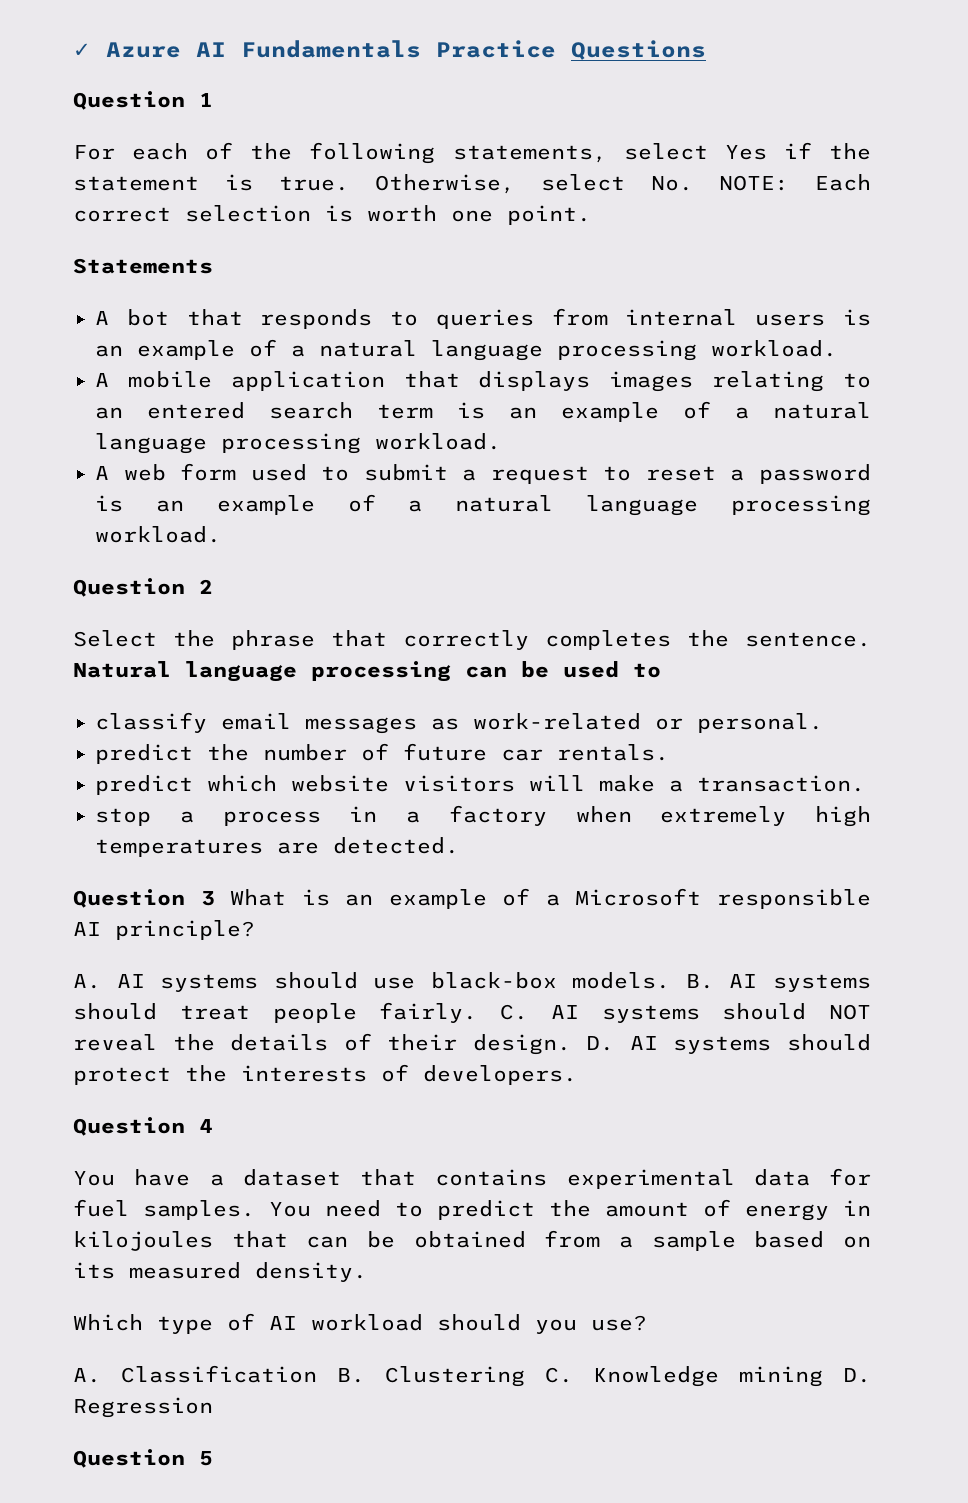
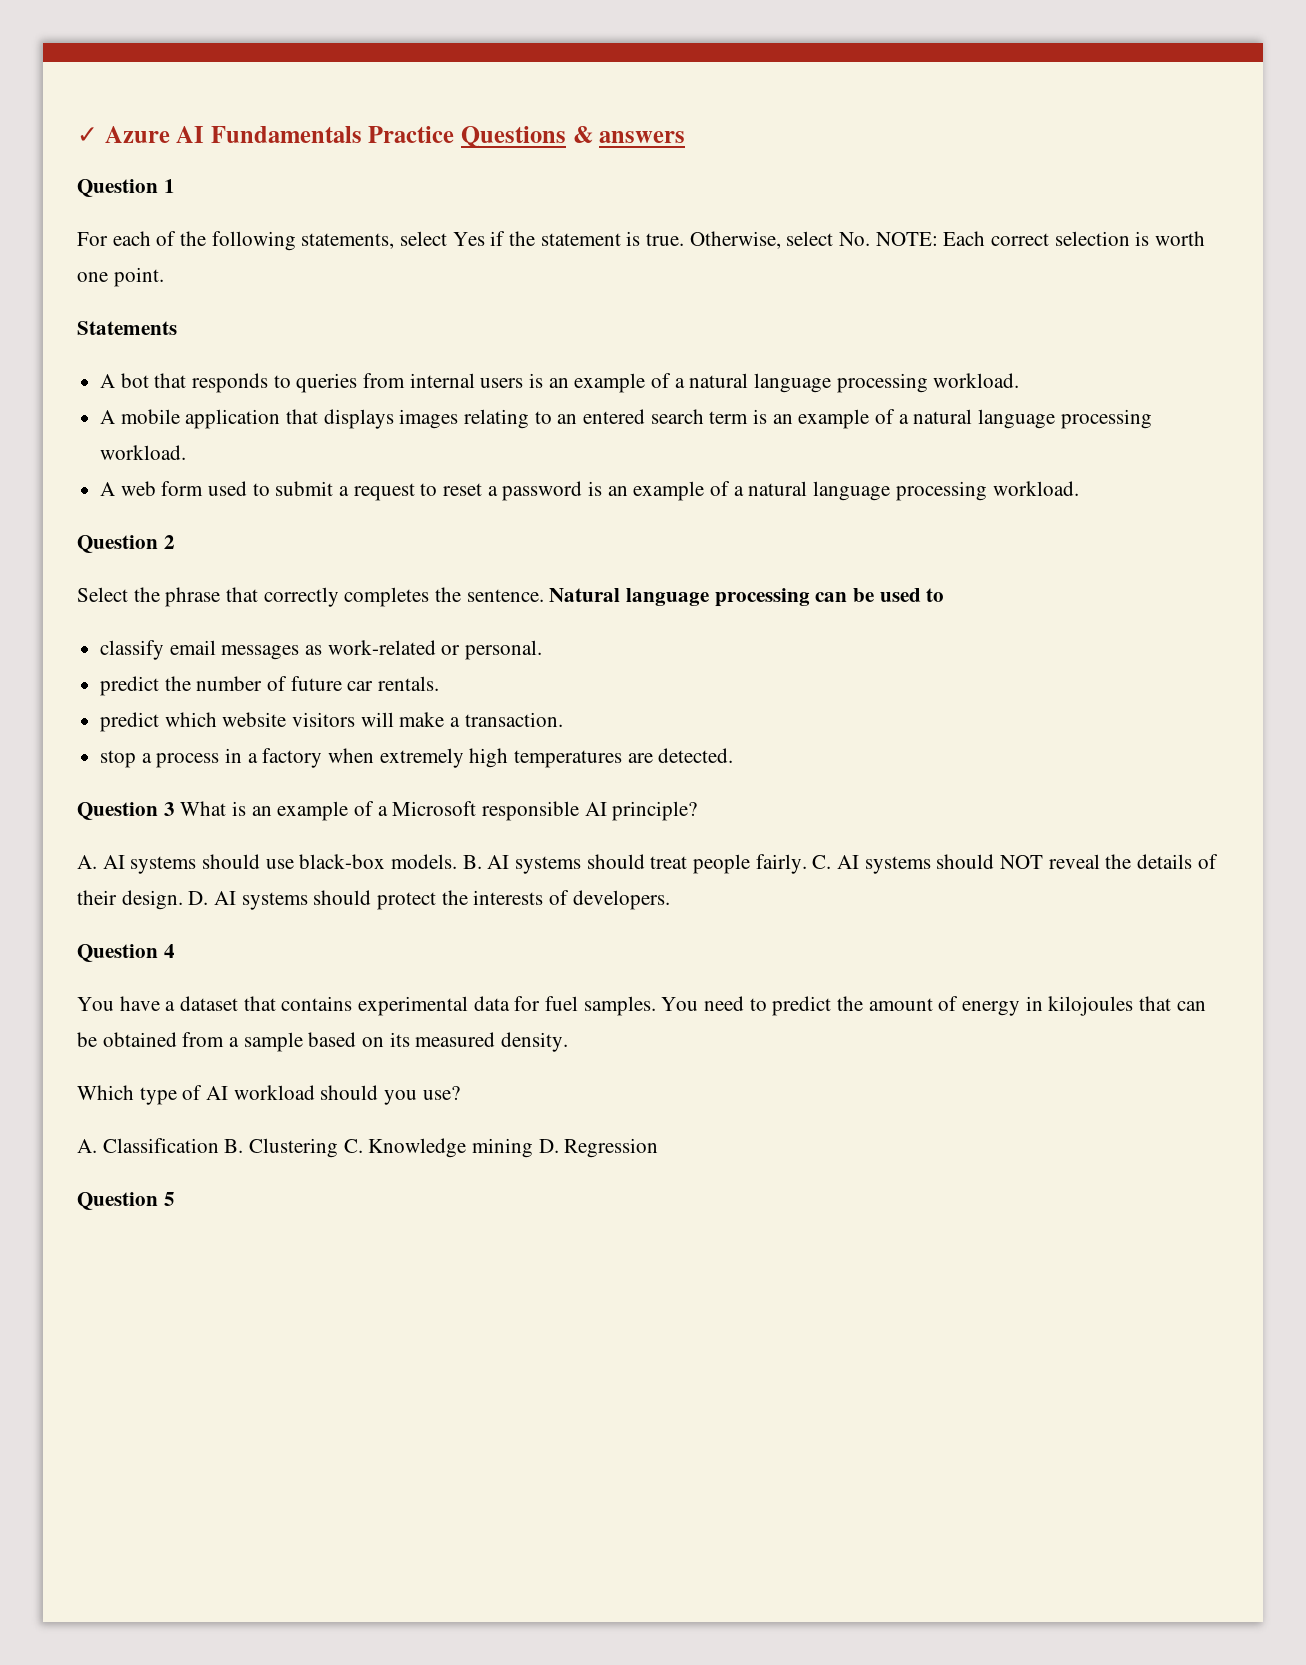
- ✓ Azure AI Fundamentals Practice Questions
+ ✓ Azure AI Fundamentals Practice Questions & answers

